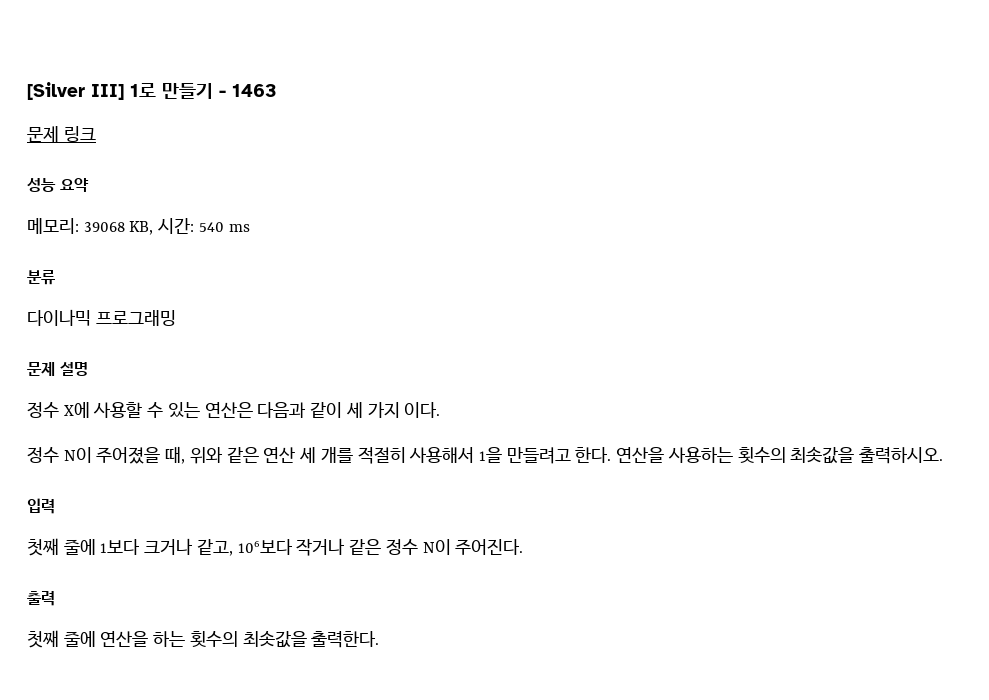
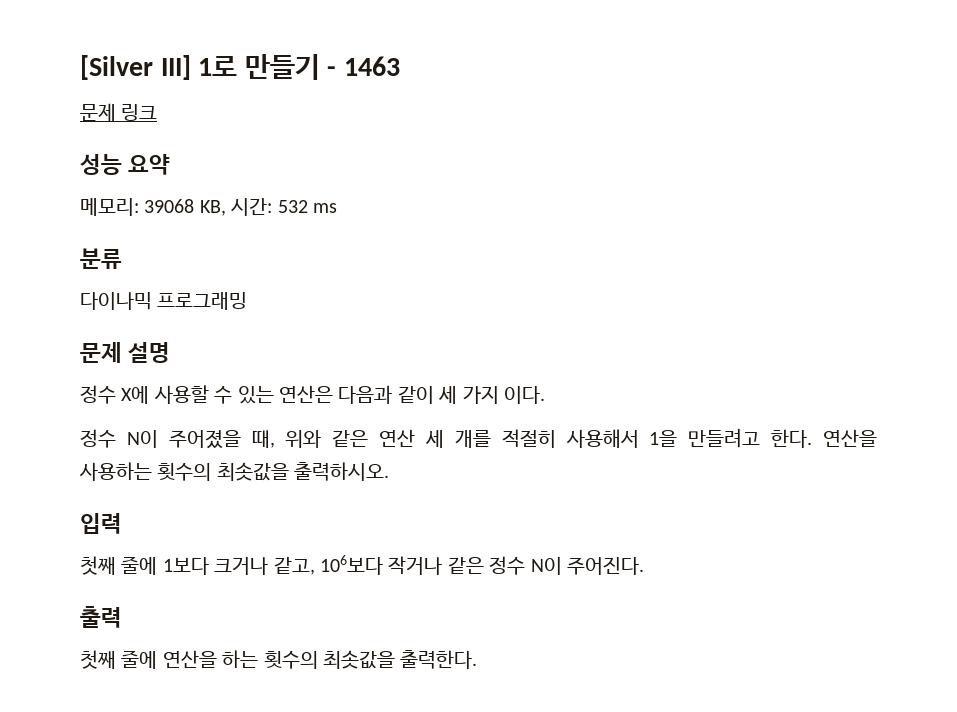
- 메모리: 39068 KB, 시간: 540 ms
+ 메모리: 39068 KB, 시간: 532 ms

